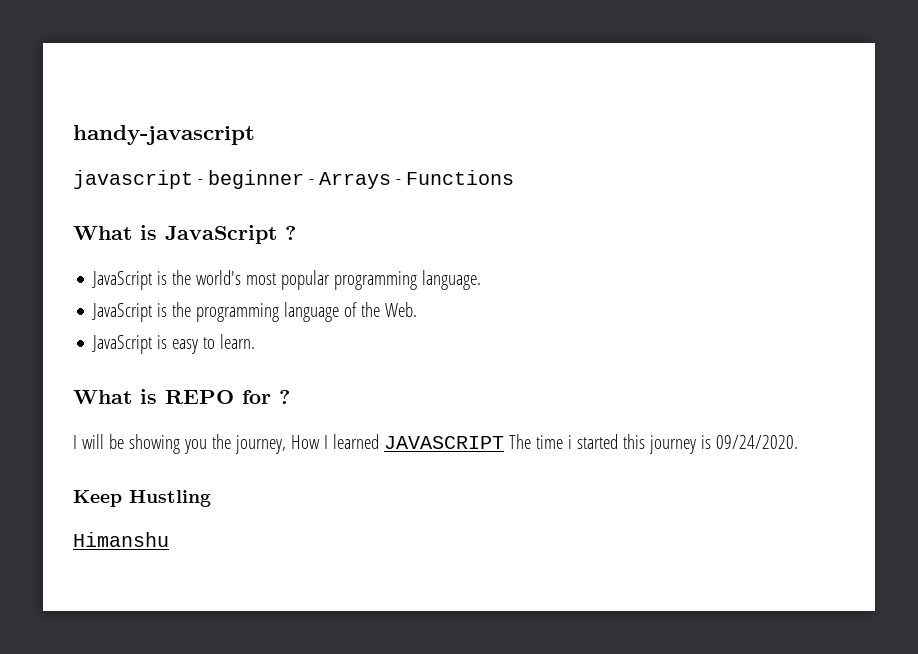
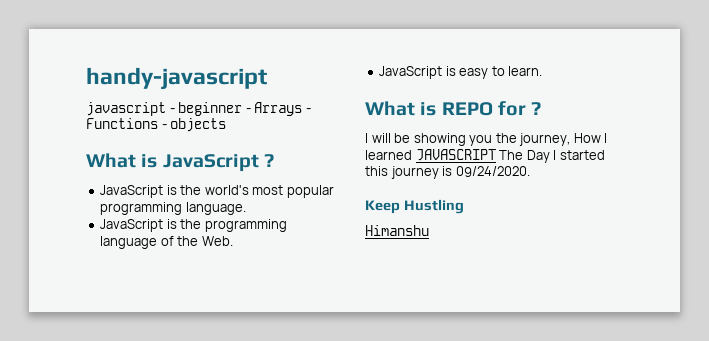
- javascript - beginner - Arrays - Functions
+ javascript - beginner - Arrays - Functions - objects
- I will be showing you the journey, How I learned JAVASCRIPT The time i started this journey is 09/24/2020.
+ I will be showing you the journey, How I learned JAVASCRIPT The Day I started this journey is 09/24/2020.

